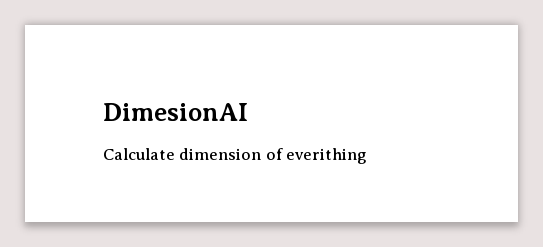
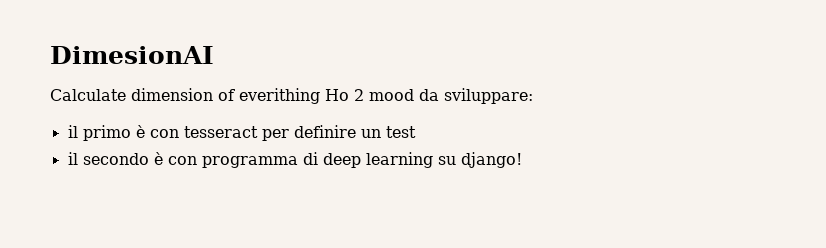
- Calculate dimension of everithing
+ Calculate dimension of everithing Ho 2 mood da sviluppare:
+ il primo è con tesseract per definire un test
+ il secondo è con programma di deep learning su django!

